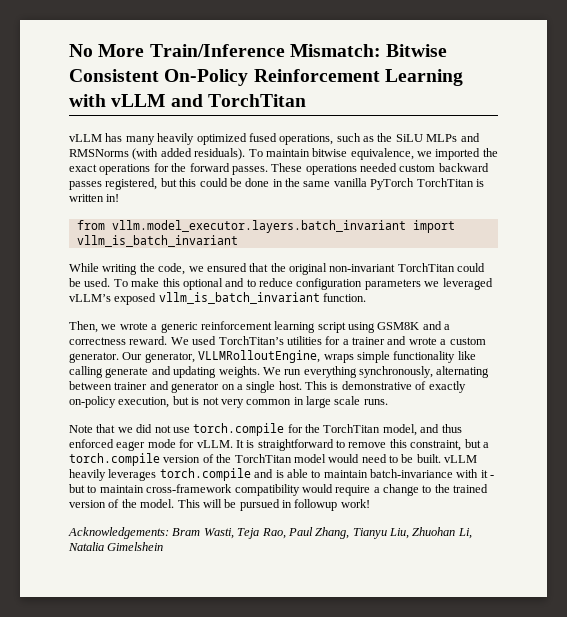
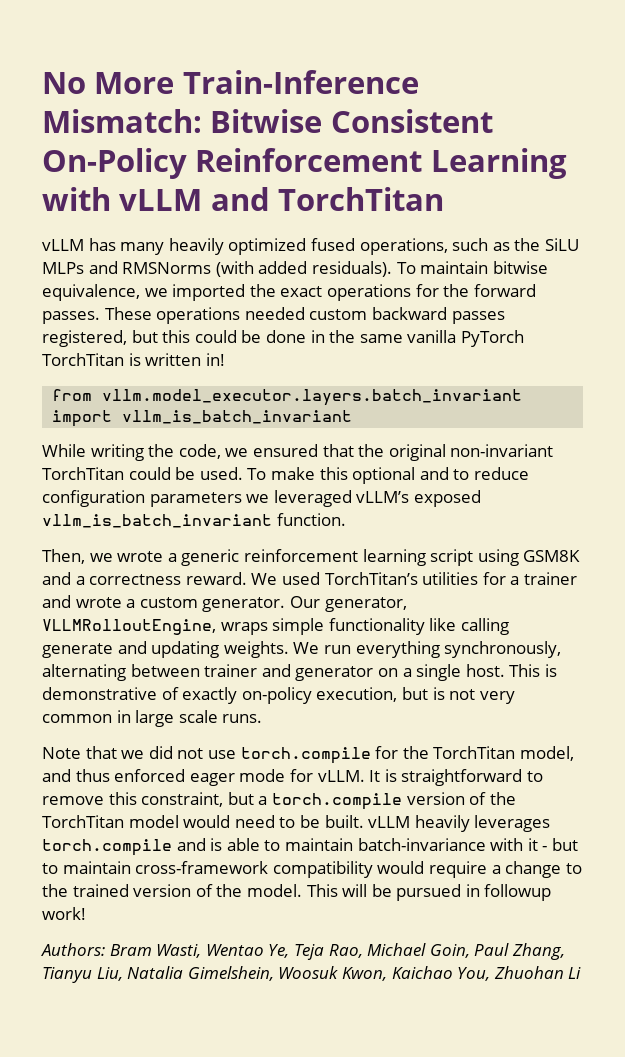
- No More Train/Inference Mismatch: Bitwise Consistent On-Policy Reinforcement Learning with vLLM and TorchTitan
+ No More Train-Inference Mismatch: Bitwise Consistent On-Policy Reinforcement Learning with vLLM and TorchTitan
- Acknowledgements: Bram Wasti, Teja Rao, Paul Zhang, Tianyu Liu, Zhuohan Li, Natalia Gimelshein
+ Authors: Bram Wasti, Wentao Ye, Teja Rao, Michael Goin, Paul Zhang, Tianyu Liu, Natalia Gimelshein, Woosuk Kwon, Kaichao You, Zhuohan Li

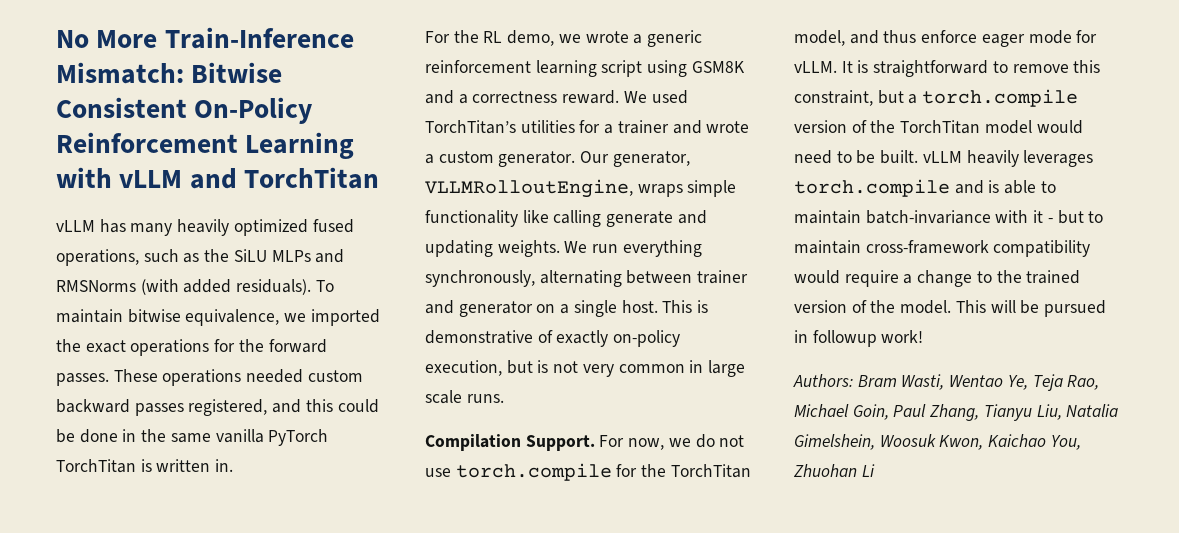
- These operations needed custom backward passes registered, but this could be done in the same vanilla PyTorch TorchTitan is written in!
- from vllm.model_executor.layers.batch_invariant import vllm_is_batch_invariant
- While writing the code, we ensured that the original non-invariant TorchTitan could be used. To make this optional and to reduce configuration parameters we leveraged vLLM’s exposed vllm_is_batch_invariant function.
- Then, we wrote a generic reinforcement learning script using GSM8K and a correctness reward.
+ These operations needed custom backward passes registered, and this could be done in the same vanilla PyTorch TorchTitan is written in.
+ For the RL demo, we wrote a generic reinforcement learning script using GSM8K and a correctness reward.
- Note that we did not use torch.compile for the TorchTitan model, and thus enforced eager mode for vLLM.
+ Compilation Support. For now, we do not use torch.compile for the TorchTitan model, and thus enforce eager mode for vLLM.

